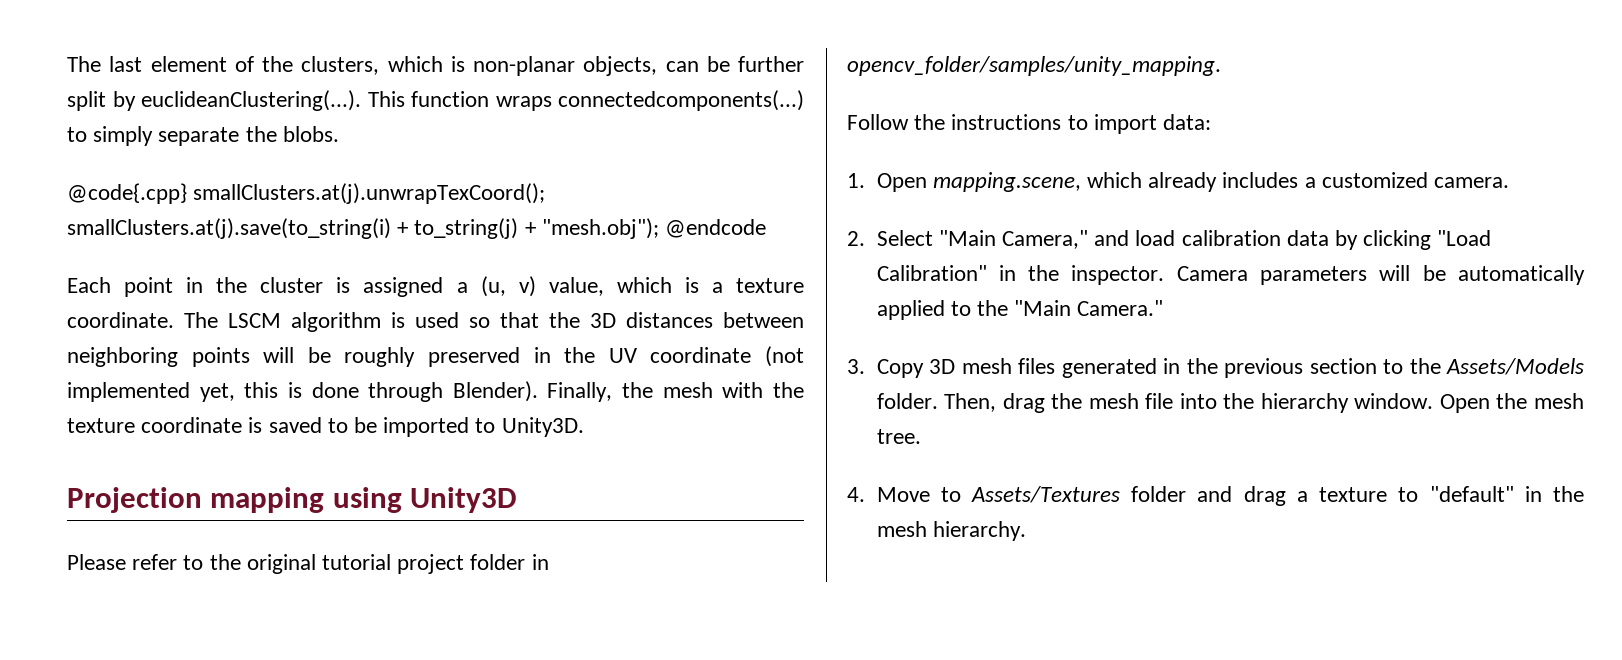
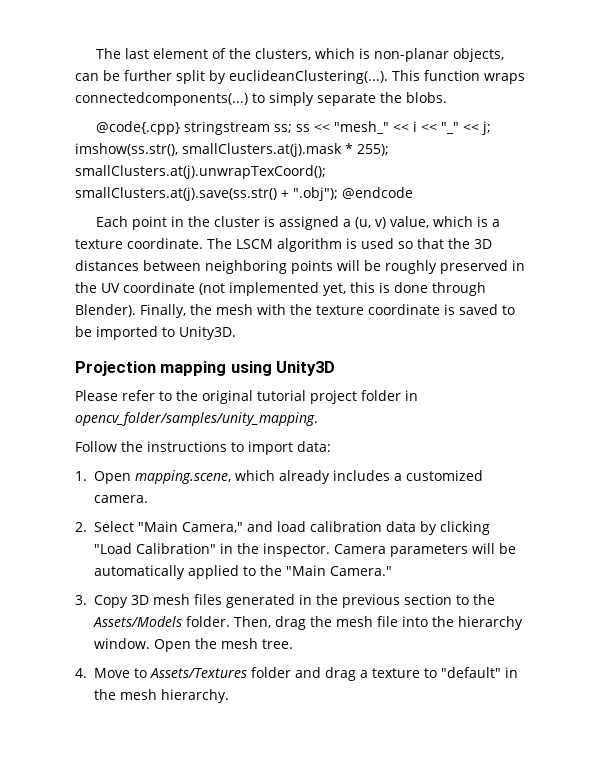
- @code{.cpp} smallClusters.at(j).unwrapTexCoord(); smallClusters.at(j).save(to_string(i) + to_string(j) + "mesh.obj"); @endcode
+ @code{.cpp} stringstream ss; ss << "mesh_" << i << "_" << j; imshow(ss.str(), smallClusters.at(j).mask * 255); smallClusters.at(j).unwrapTexCoord(); smallClusters.at(j).save(ss.str() + ".obj"); @endcode

